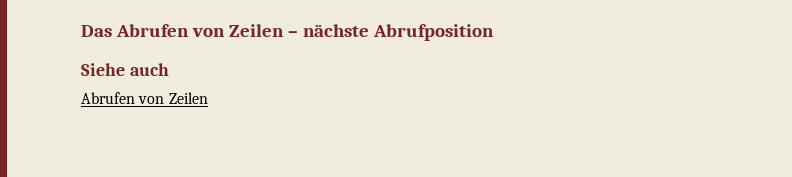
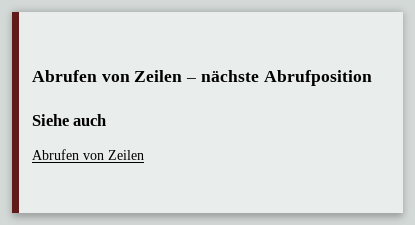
- Das Abrufen von Zeilen – nächste Abrufposition
+ Abrufen von Zeilen – nächste Abrufposition

